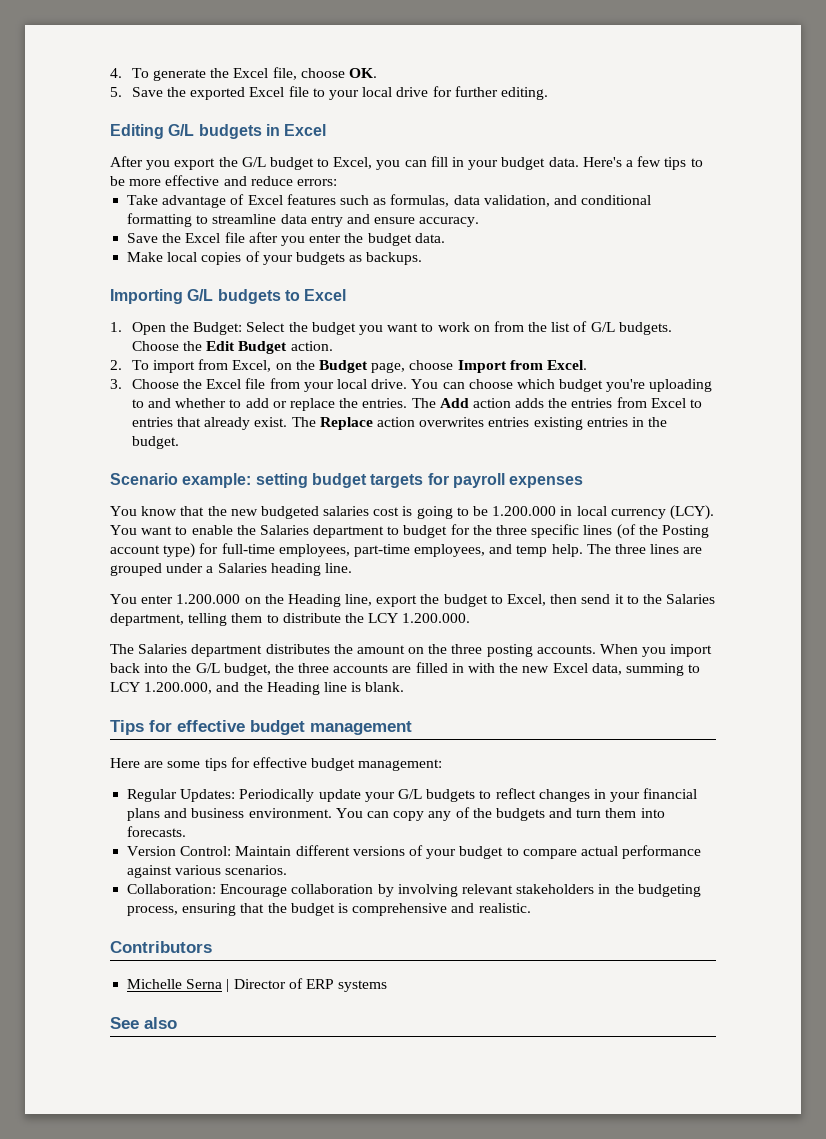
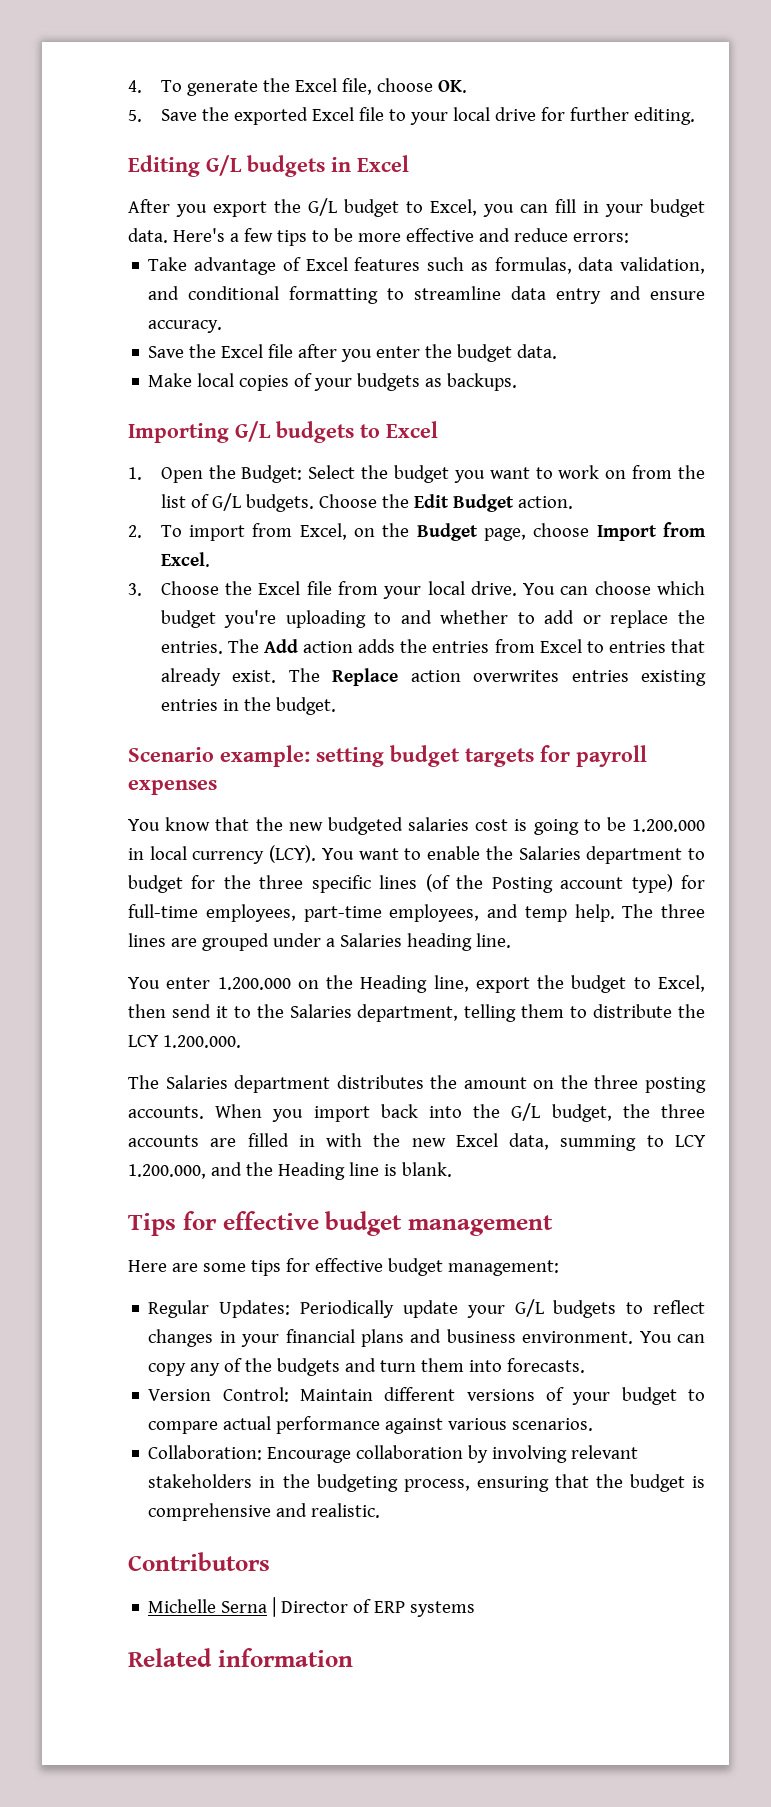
- See also
+ Related information

